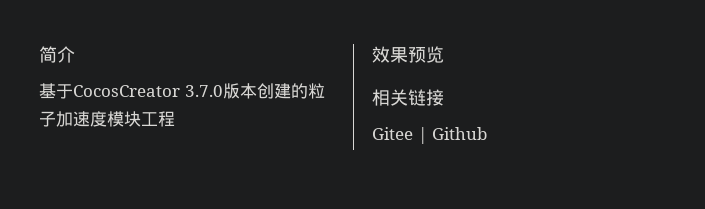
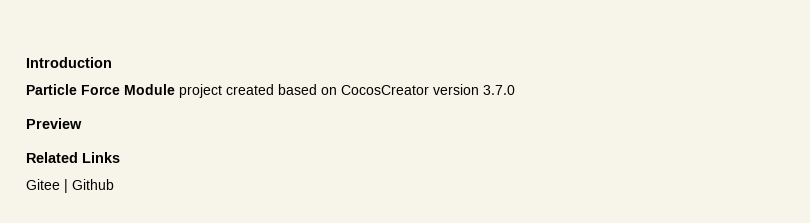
- 简介
- 基于CocosCreator 3.7.0版本创建的粒子加速度模块工程
- 效果预览
- 相关链接
+ Introduction
+ Particle Force Module project created based on CocosCreator version 3.7.0
+ Preview
+ Related Links

